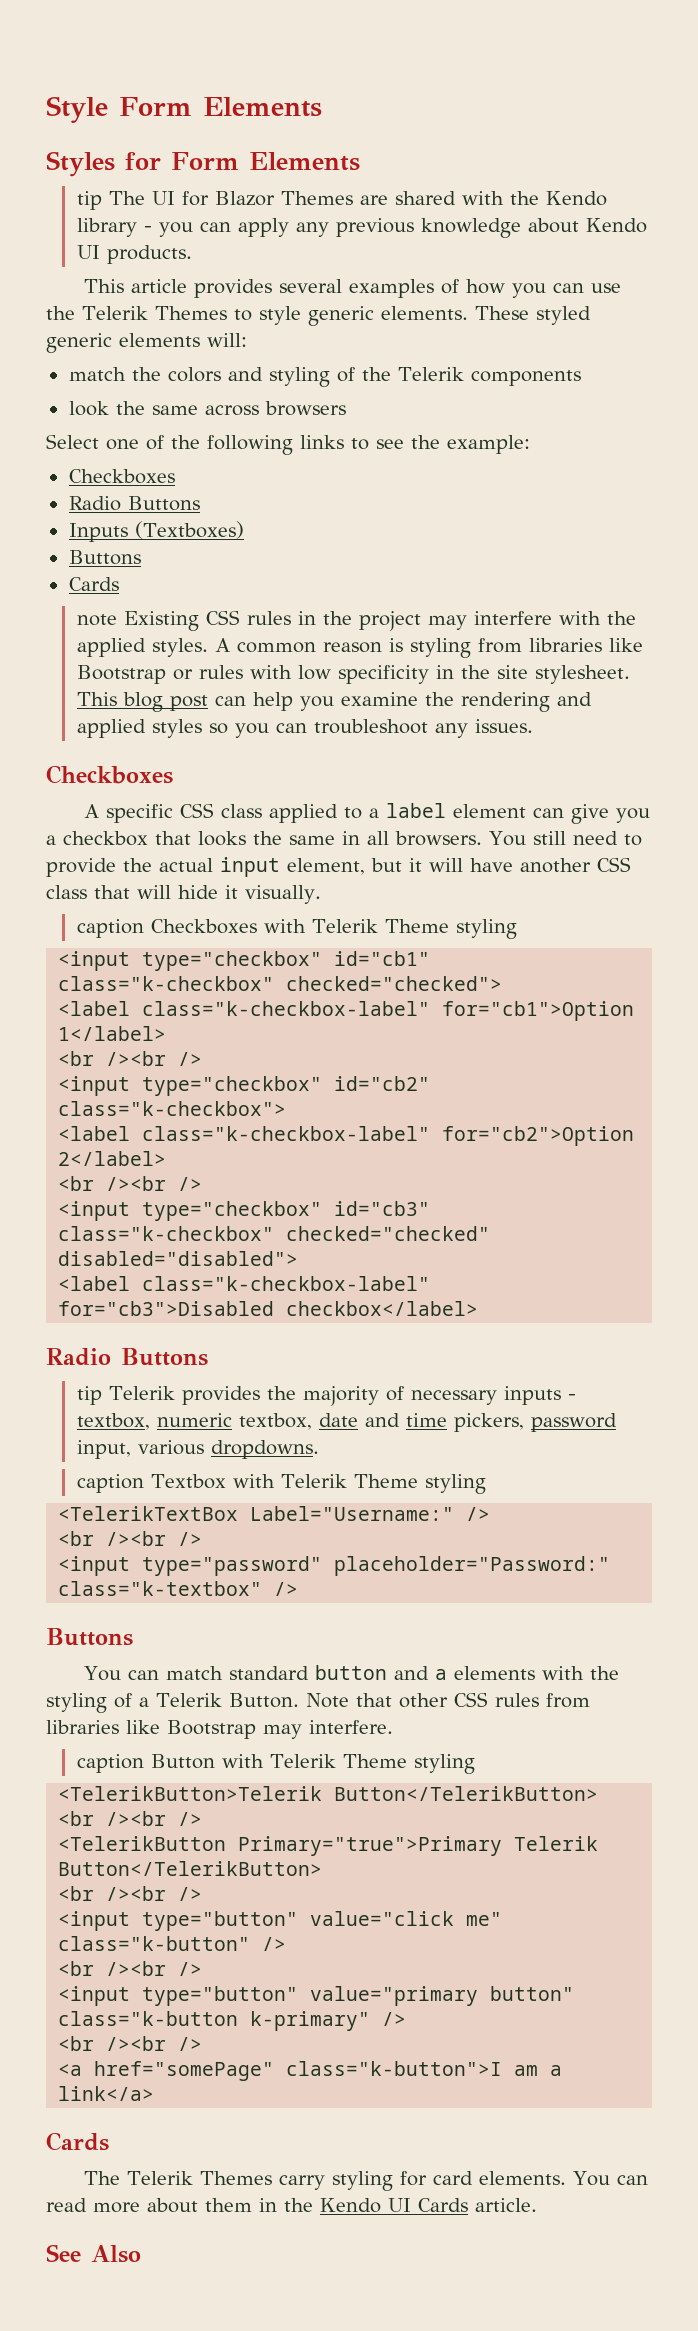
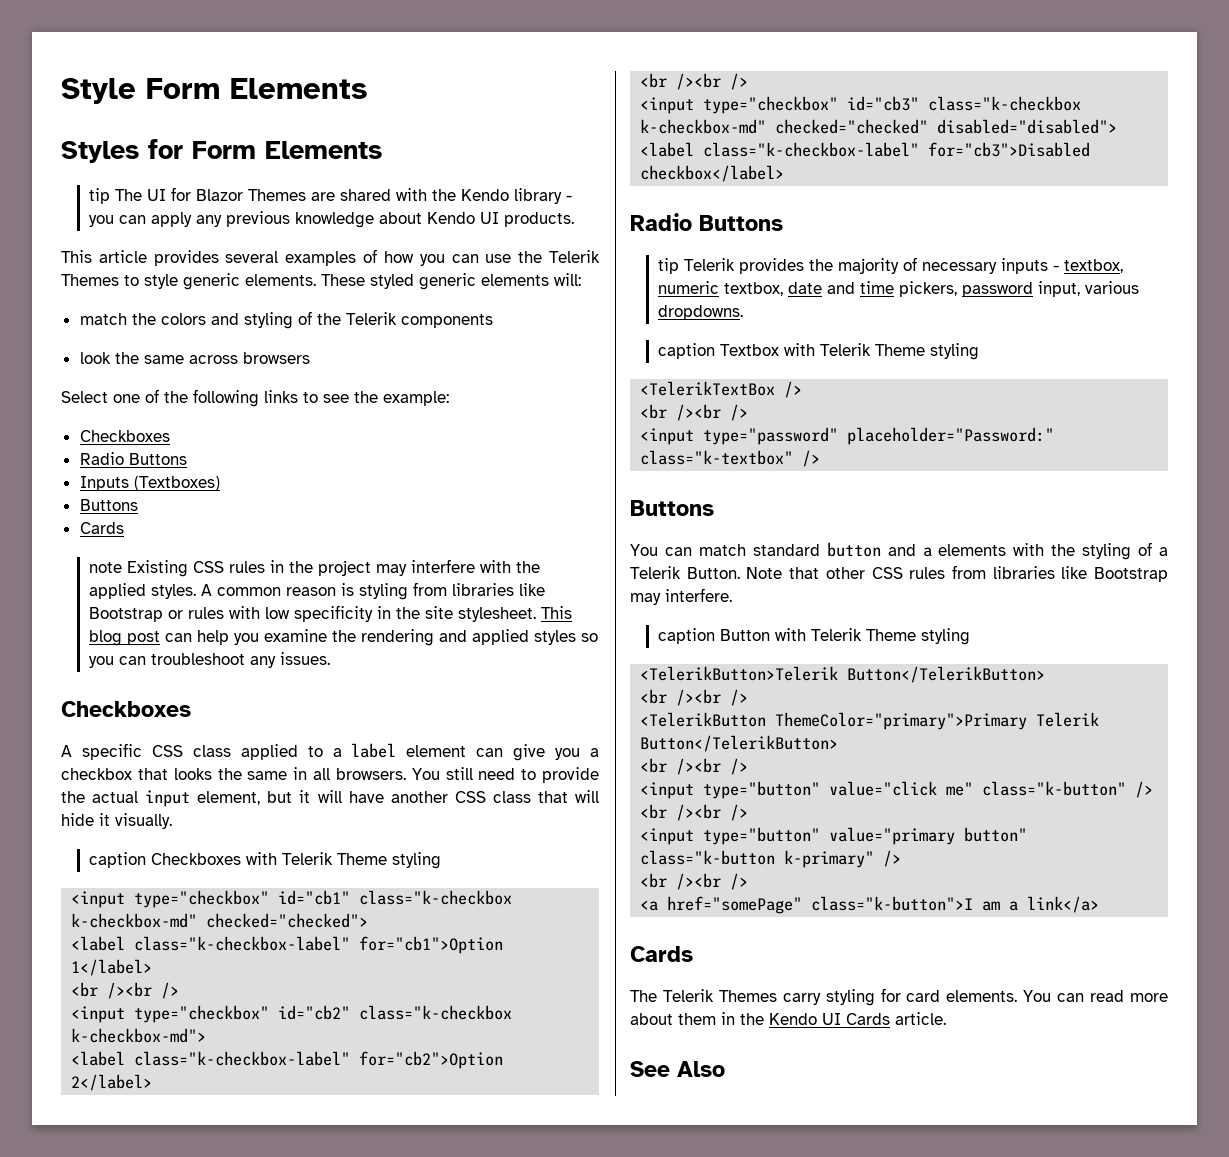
- <input type="checkbox" id="cb1" class="k-checkbox" checked="checked">
+ <input type="checkbox" id="cb1" class="k-checkbox k-checkbox-md" checked="checked">
- <input type="checkbox" id="cb2" class="k-checkbox">
+ <input type="checkbox" id="cb2" class="k-checkbox k-checkbox-md">
- <input type="checkbox" id="cb3" class="k-checkbox" checked="checked" disabled="disabled">
+ <input type="checkbox" id="cb3" class="k-checkbox k-checkbox-md" checked="checked" disabled="disabled">
- <TelerikTextBox Label="Username:" />
+ <TelerikTextBox />
- <TelerikButton Primary="true">Primary Telerik Button</TelerikButton>
+ <TelerikButton ThemeColor="primary">Primary Telerik Button</TelerikButton>

